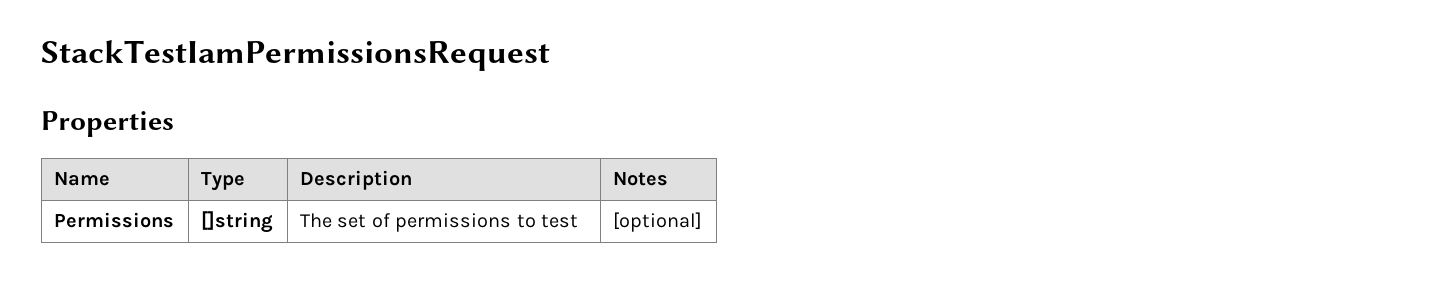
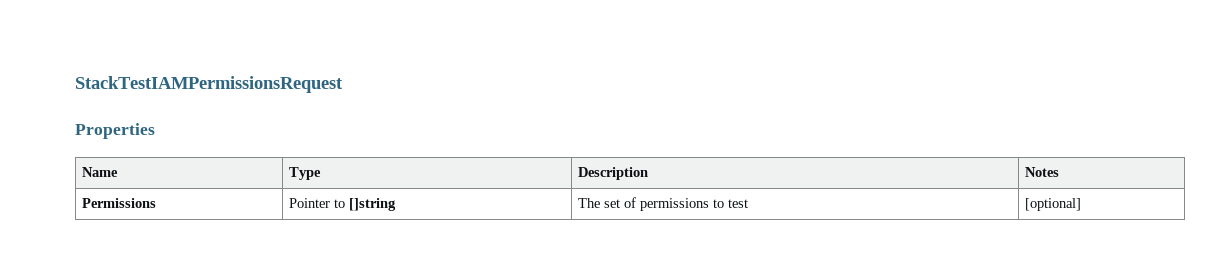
- StackTestIamPermissionsRequest
+ StackTestIAMPermissionsRequest
- Permissions | []string | The set of permissions to test | [optional]
+ Permissions | Pointer to []string | The set of permissions to test | [optional]

